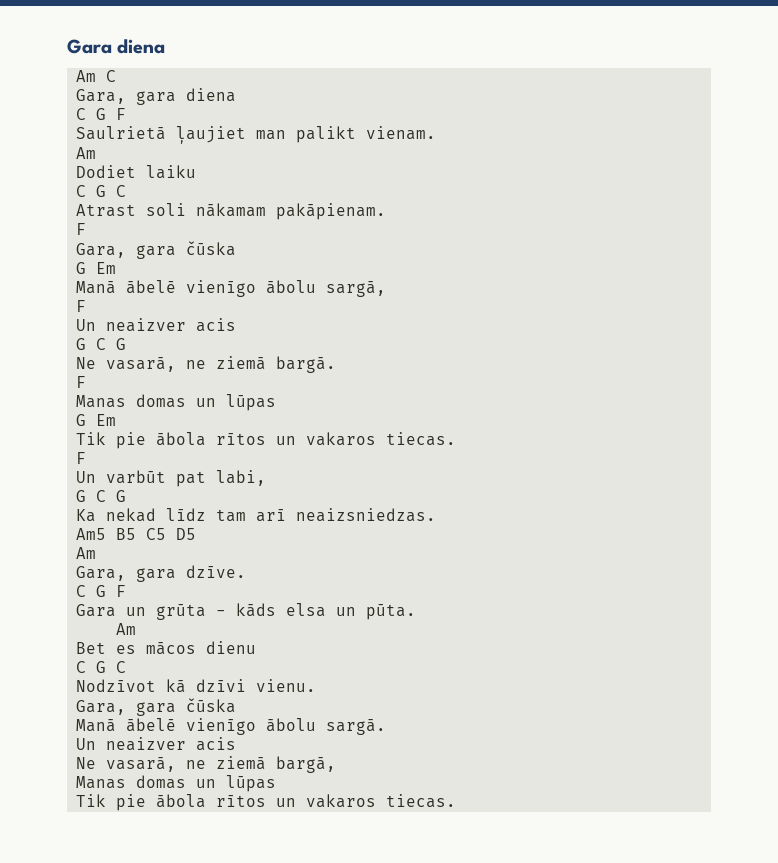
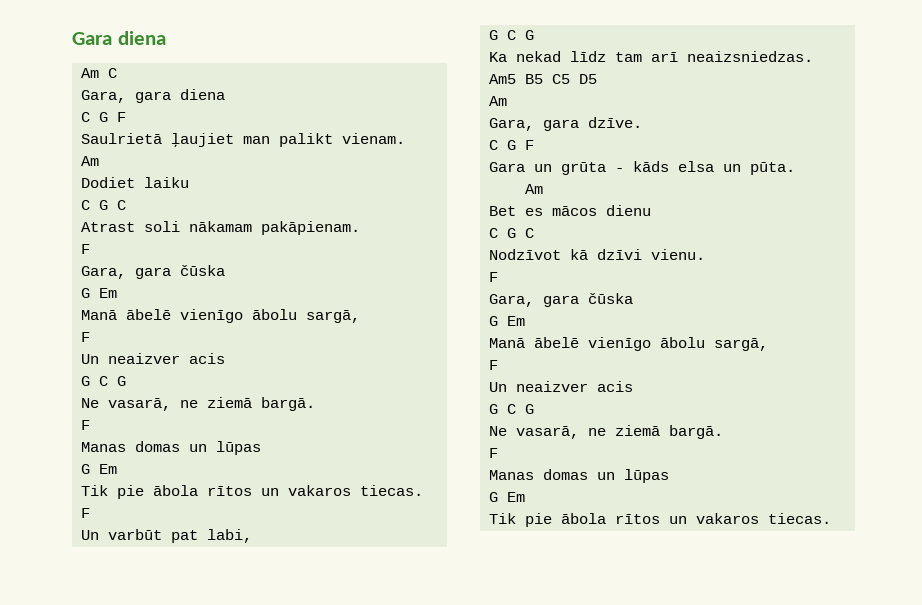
  Nodzīvot kā dzīvi vienu.
+ F
  Gara, gara čūska
- Manā ābelē vienīgo ābolu sargā.
+ G Em
+ Manā ābelē vienīgo ābolu sargā,
+ F
  Un neaizver acis
- Ne vasarā, ne ziemā bargā,
+ G C G
+ Ne vasarā, ne ziemā bargā.
+ F
  Manas domas un lūpas
+ G Em

